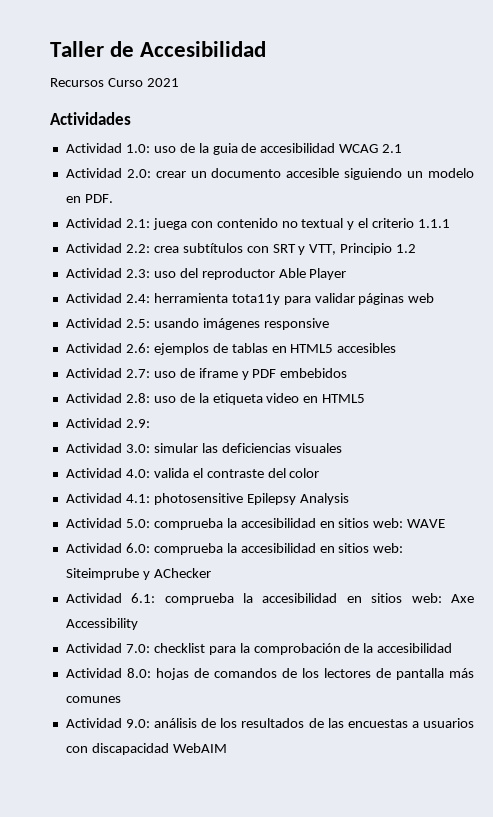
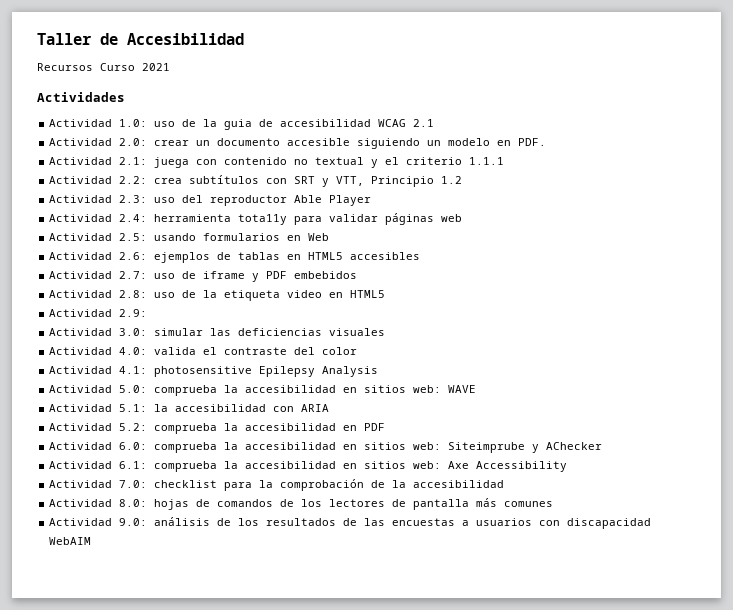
- Actividad 2.5: usando imágenes responsive
+ Actividad 2.5: usando formularios en Web
+ Actividad 5.1: la accesibilidad con ARIA
+ Actividad 5.2: comprueba la accesibilidad en PDF

